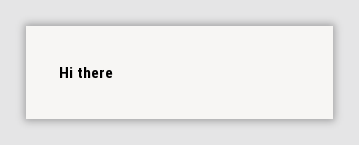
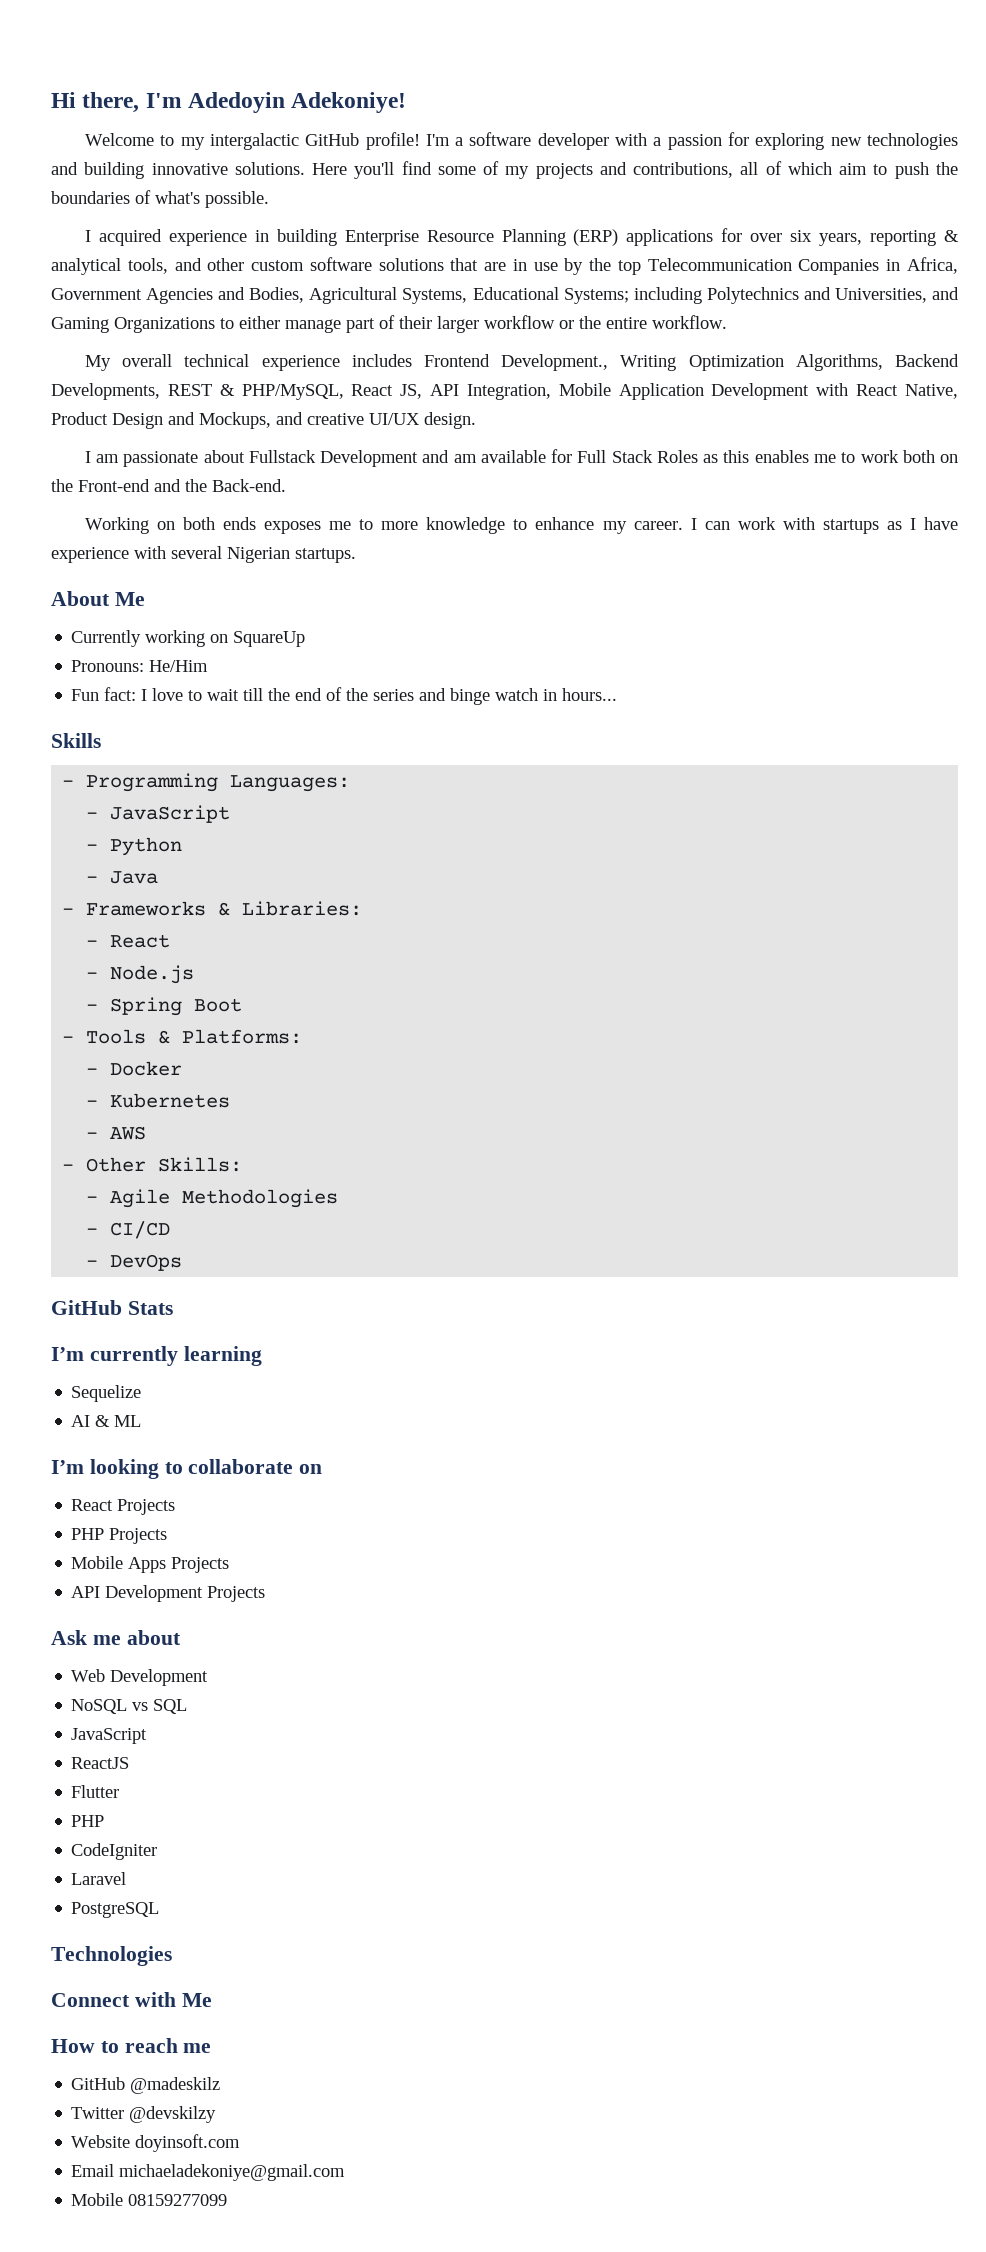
- Hi there
+ Hi there, I'm Adedoyin Adekoniye!
+ Welcome to my intergalactic GitHub profile! I'm a software developer with a passion for exploring new technologies and building innovative solutions. Here you'll find some of my projects and contributions, all of which aim to push the boundaries of what's possible.
+ I acquired experience in building Enterprise Resource Planning (ERP) applications for over six years, reporting & analytical tools, and other custom software solutions that are in use by the top Telecommunication Companies in Africa, Government Agencies and Bodies, Agricultural Systems, Educational Systems; including Polytechnics and Universities, and Gaming Organizations to either manage part of their larger workflow or the entire workflow.
+ My overall technical experience includes Frontend Development., Writing Optimization Algorithms, Backend Developments, REST & PHP/MySQL, React JS, API Integration, Mobile Application Development with React Native, Product Design and Mockups, and creative UI/UX design.
+ I am passionate about Fullstack Development and am available for Full Stack Roles as this enables me to work both on the Front-end and the Back-end.
+ Working on both ends exposes me to more knowledge to enhance my career. I can work with startups as I have experience with several Nigerian startups.
+ About Me
+ Currently working on SquareUp
+ Pronouns: He/Him
+ Fun fact: I love to wait till the end of the series and binge watch in hours...
+ Skills
+ - Programming Languages:
+ - JavaScript
+ - Python
+ - Java
+ - Frameworks & Libraries:
+ - React
+ - Node.js
+ - Spring Boot
+ - Tools & Platforms:
+ - Docker
+ - Kubernetes
+ - AWS
+ - Other Skills:
+ - Agile Methodologies
+ - CI/CD
+ - DevOps
+ GitHub Stats
+ I’m currently learning
+ Sequelize
+ AI & ML
+ I’m looking to collaborate on
+ React Projects
+ PHP Projects
+ Mobile Apps Projects
+ API Development Projects
+ Ask me about
+ Web Development
+ NoSQL vs SQL
+ JavaScript
+ ReactJS
+ Flutter
+ PHP
+ CodeIgniter
+ Laravel
+ PostgreSQL
+ Technologies
+ Connect with Me
+ How to reach me
+ GitHub @madeskilz
+ Twitter @devskilzy
+ Website doyinsoft.com
+ Email michaeladekoniye@gmail.com
+ Mobile 08159277099

